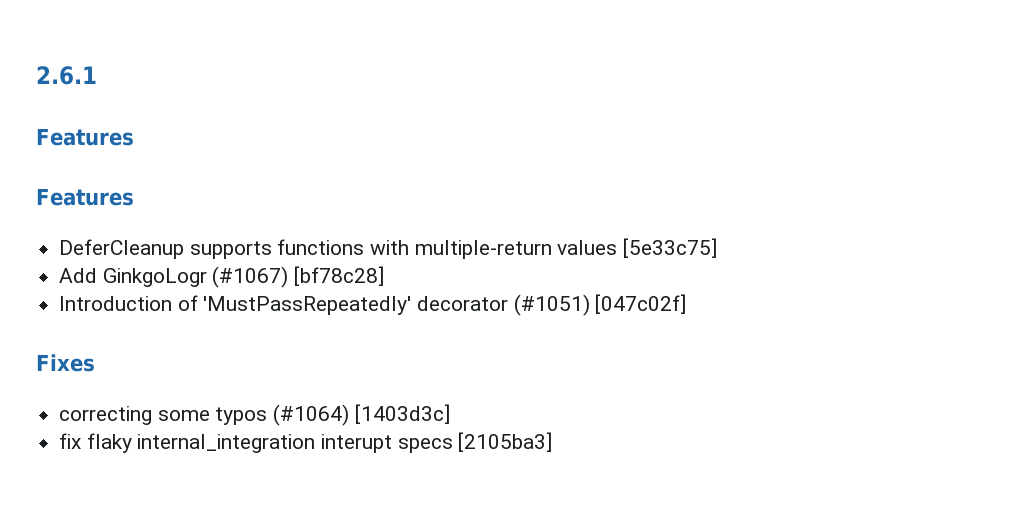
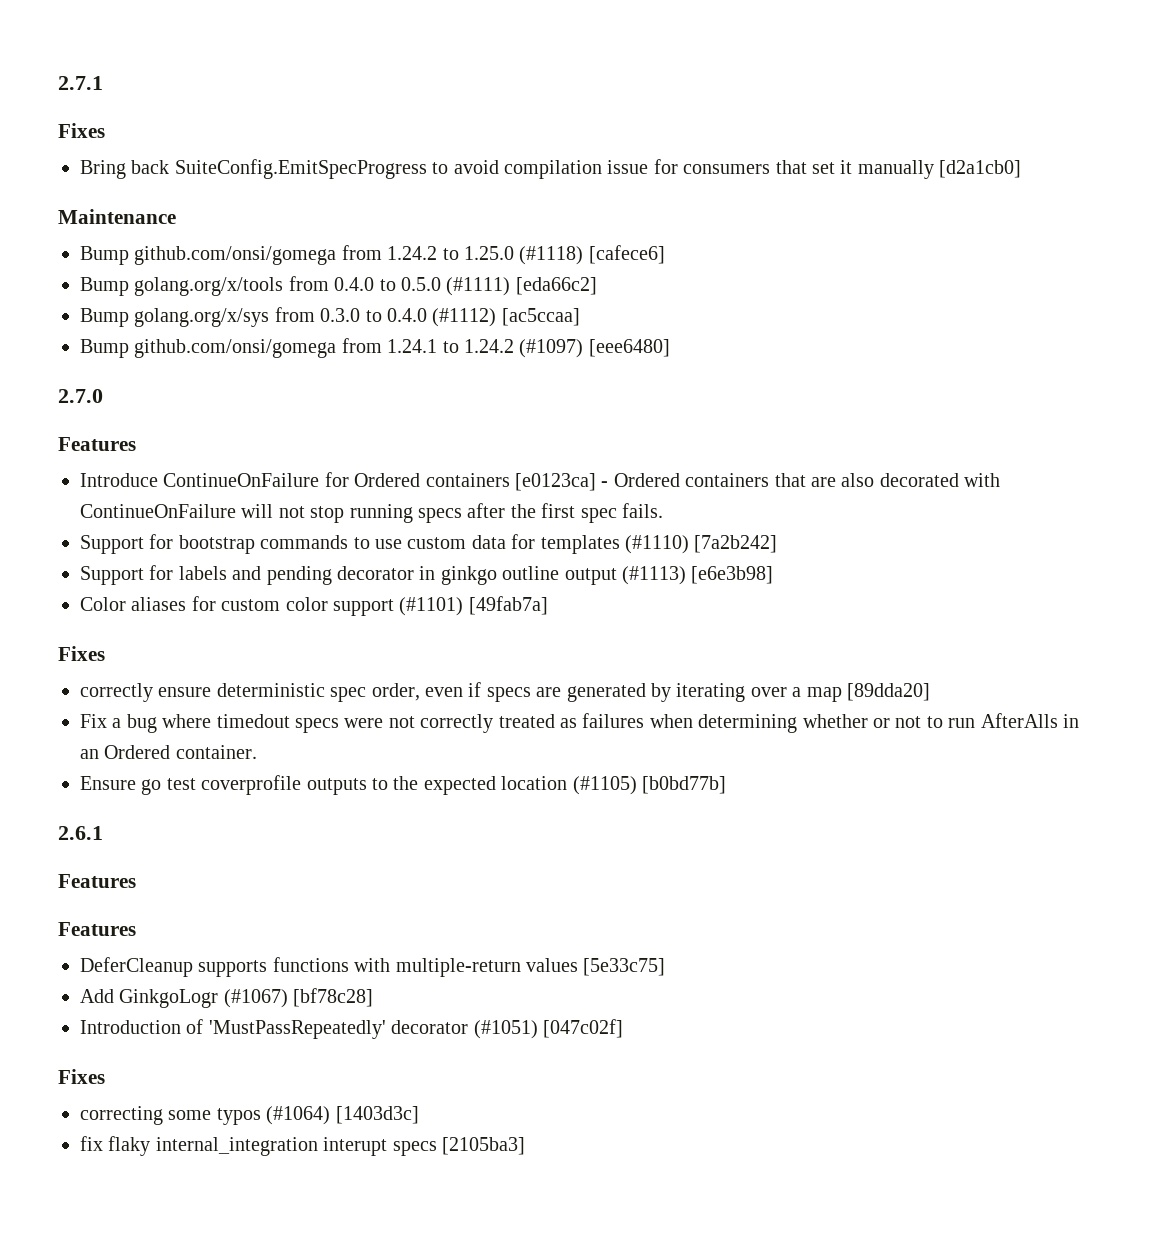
+ 2.7.1
+ Fixes
+ Bring back SuiteConfig.EmitSpecProgress to avoid compilation issue for consumers that set it manually [d2a1cb0]
+ Maintenance
+ Bump github.com/onsi/gomega from 1.24.2 to 1.25.0 (#1118) [cafece6]
+ Bump golang.org/x/tools from 0.4.0 to 0.5.0 (#1111) [eda66c2]
+ Bump golang.org/x/sys from 0.3.0 to 0.4.0 (#1112) [ac5ccaa]
+ Bump github.com/onsi/gomega from 1.24.1 to 1.24.2 (#1097) [eee6480]
+ 2.7.0
+ Features
+ Introduce ContinueOnFailure for Ordered containers [e0123ca] - Ordered containers that are also decorated with ContinueOnFailure will not stop running specs after the first spec fails.
+ Support for bootstrap commands to use custom data for templates (#1110) [7a2b242]
+ Support for labels and pending decorator in ginkgo outline output (#1113) [e6e3b98]
+ Color aliases for custom color support (#1101) [49fab7a]
+ Fixes
+ correctly ensure deterministic spec order, even if specs are generated by iterating over a map [89dda20]
+ Fix a bug where timedout specs were not correctly treated as failures when determining whether or not to run AfterAlls in an Ordered container.
+ Ensure go test coverprofile outputs to the expected location (#1105) [b0bd77b]

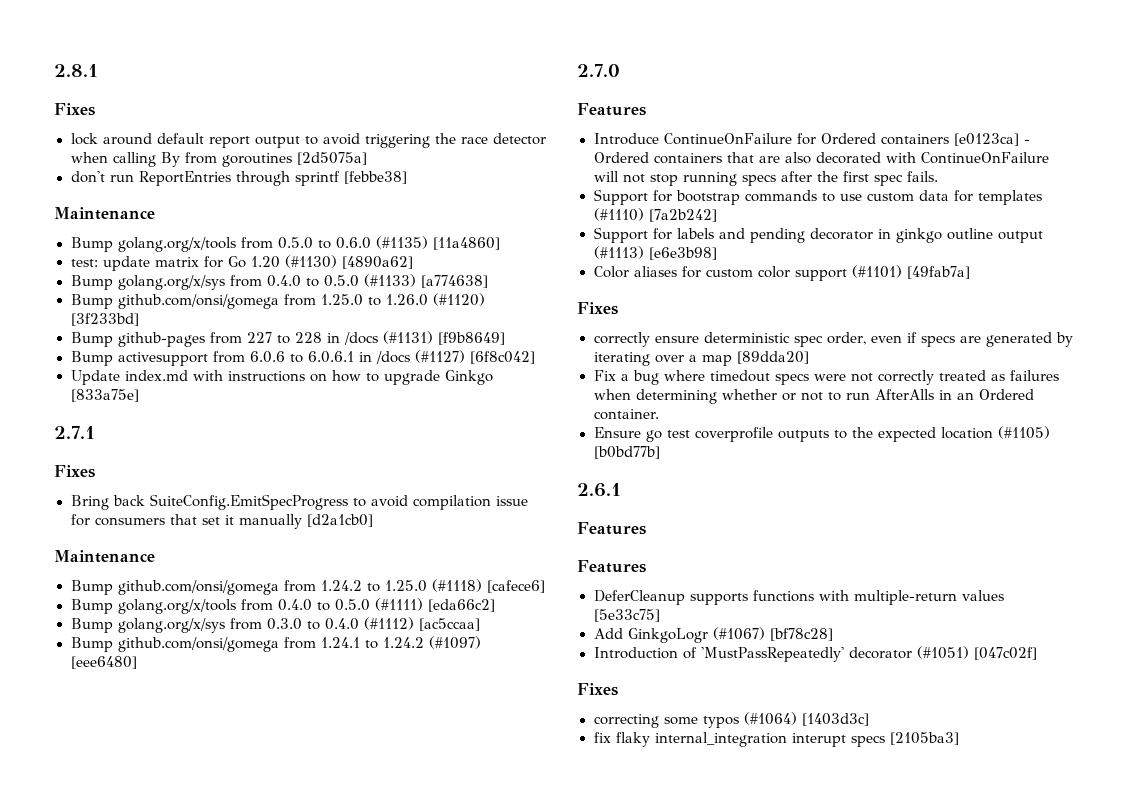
+ 2.8.1
+ Fixes
+ lock around default report output to avoid triggering the race detector when calling By from goroutines [2d5075a]
+ don't run ReportEntries through sprintf [febbe38]
+ Maintenance
+ Bump golang.org/x/tools from 0.5.0 to 0.6.0 (#1135) [11a4860]
+ test: update matrix for Go 1.20 (#1130) [4890a62]
+ Bump golang.org/x/sys from 0.4.0 to 0.5.0 (#1133) [a774638]
+ Bump github.com/onsi/gomega from 1.25.0 to 1.26.0 (#1120) [3f233bd]
+ Bump github-pages from 227 to 228 in /docs (#1131) [f9b8649]
+ Bump activesupport from 6.0.6 to 6.0.6.1 in /docs (#1127) [6f8c042]
+ Update index.md with instructions on how to upgrade Ginkgo [833a75e]

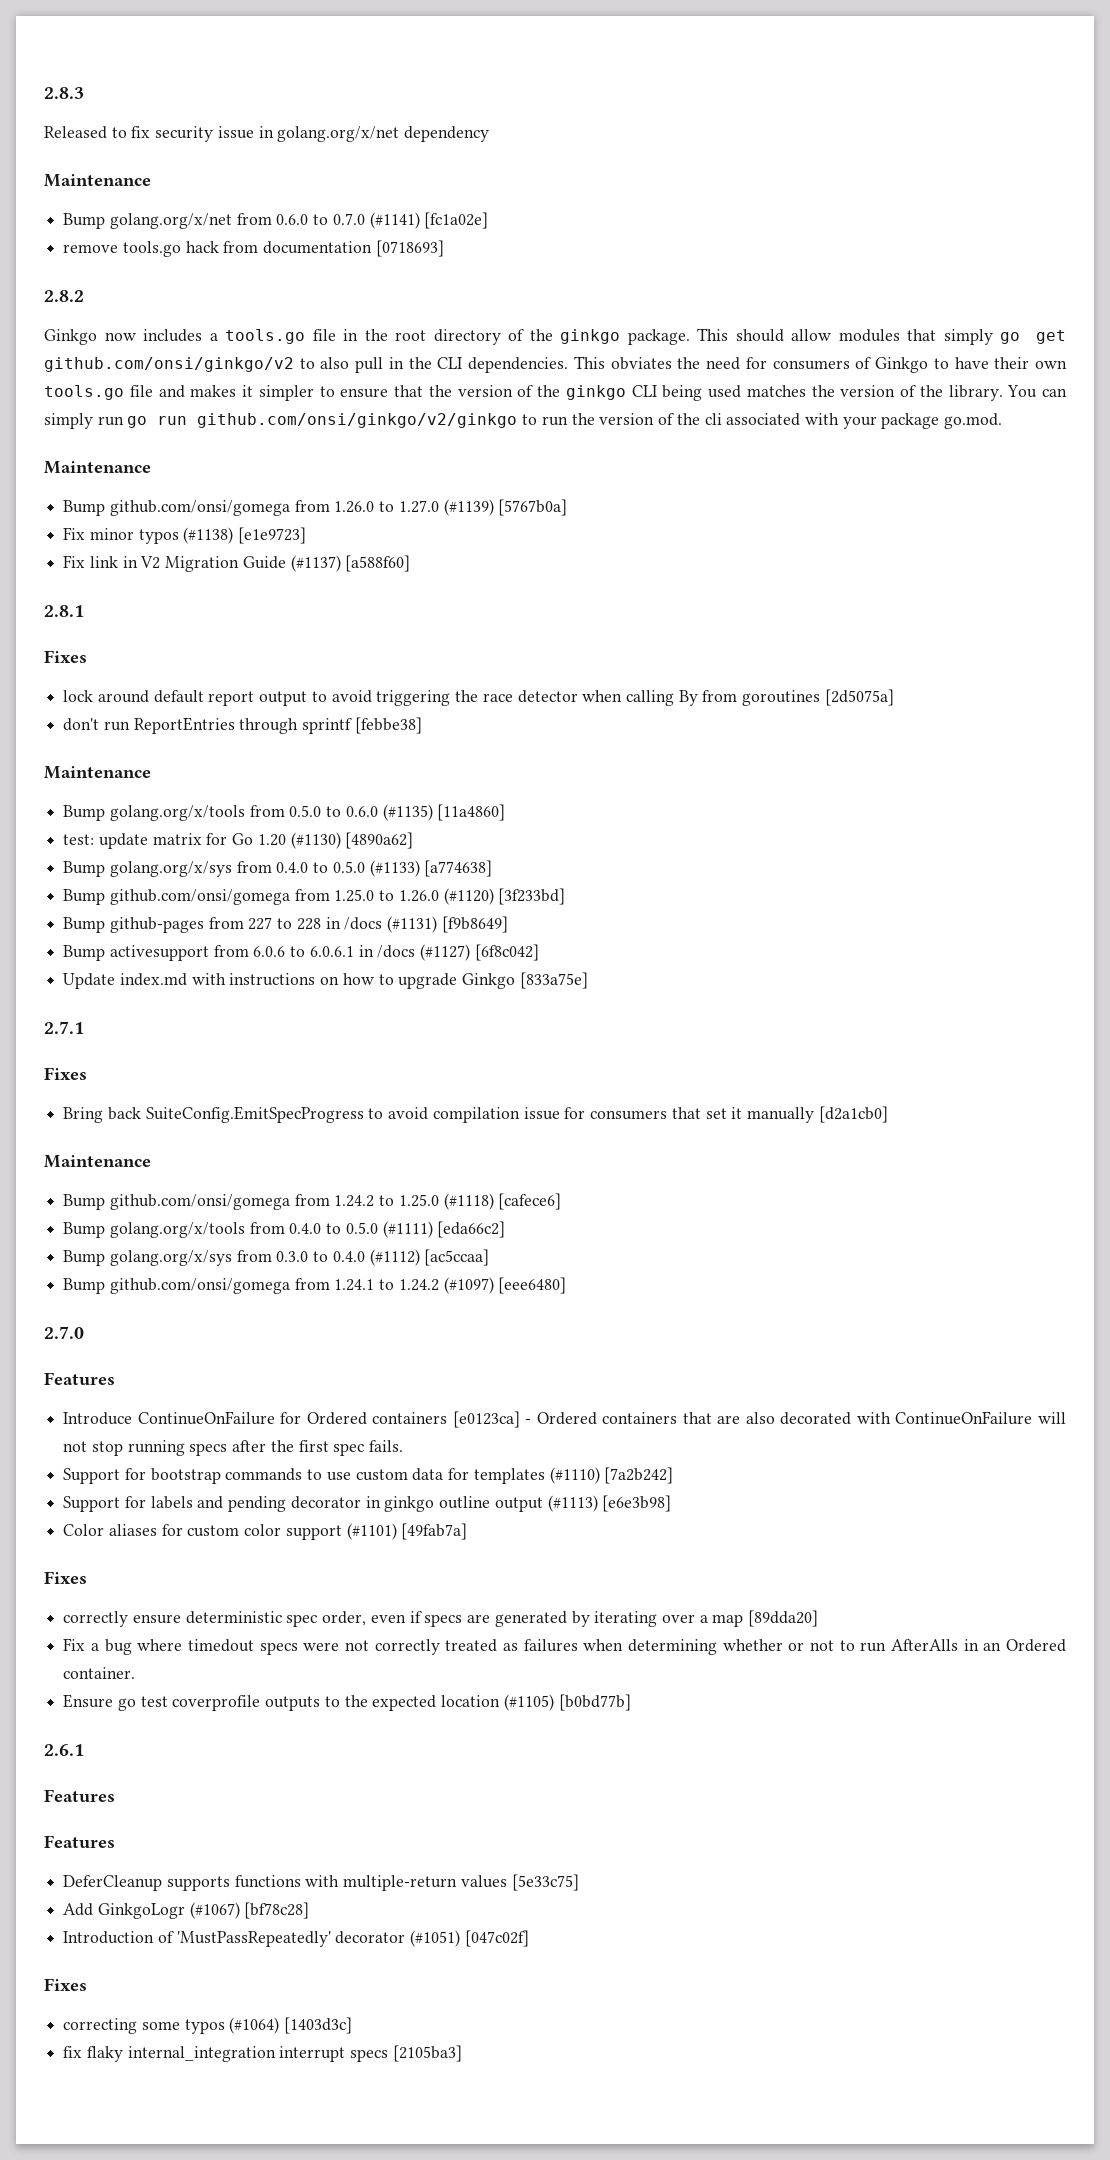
+ 2.8.3
+ Released to fix security issue in golang.org/x/net dependency
+ Maintenance
+ Bump golang.org/x/net from 0.6.0 to 0.7.0 (#1141) [fc1a02e]
+ remove tools.go hack from documentation [0718693]
+ 2.8.2
+ Ginkgo now includes a tools.go file in the root directory of the ginkgo package. This should allow modules that simply go get github.com/onsi/ginkgo/v2 to also pull in the CLI dependencies. This obviates the need for consumers of Ginkgo to have their own tools.go file and makes it simpler to ensure that the version of the ginkgo CLI being used matches the version of the library. You can simply run go run github.com/onsi/ginkgo/v2/ginkgo to run the version of the cli associated with your package go.mod.
+ Maintenance
+ Bump github.com/onsi/gomega from 1.26.0 to 1.27.0 (#1139) [5767b0a]
+ Fix minor typos (#1138) [e1e9723]
+ Fix link in V2 Migration Guide (#1137) [a588f60]
- fix flaky internal_integration interupt specs [2105ba3]
+ fix flaky internal_integration interrupt specs [2105ba3]

